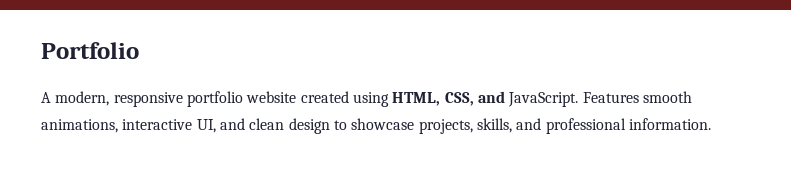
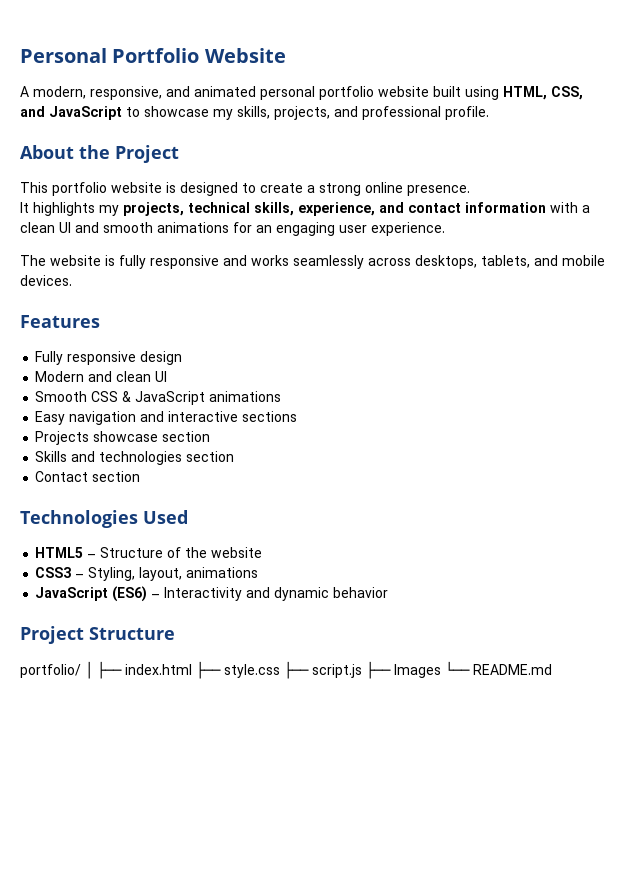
- Portfolio
+ Personal Portfolio Website
- A modern, responsive portfolio website created using HTML, CSS, and JavaScript. Features smooth animations, interactive UI, and clean design to showcase projects, skills, and professional information.
+ A modern, responsive, and animated personal portfolio website built using HTML, CSS, and JavaScript to showcase my skills, projects, and professional profile.
+ About the Project
+ This portfolio website is designed to create a strong online presence.
+ It highlights my projects, technical skills, experience, and contact information with a clean UI and smooth animations for an engaging user experience.
+ The website is fully responsive and works seamlessly across desktops, tablets, and mobile devices.
+ Features
+ Fully responsive design
+ Modern and clean UI
+ Smooth CSS & JavaScript animations
+ Easy navigation and interactive sections
+ Projects showcase section
+ Skills and technologies section
+ Contact section
+ Technologies Used
+ HTML5 – Structure of the website
+ CSS3 – Styling, layout, animations
+ JavaScript (ES6) – Interactivity and dynamic behavior
+ Project Structure
+ portfolio/ │ ├── index.html ├── style.css ├── script.js ├── Images └── README.md

